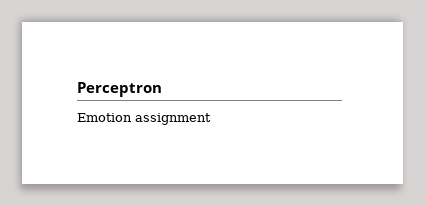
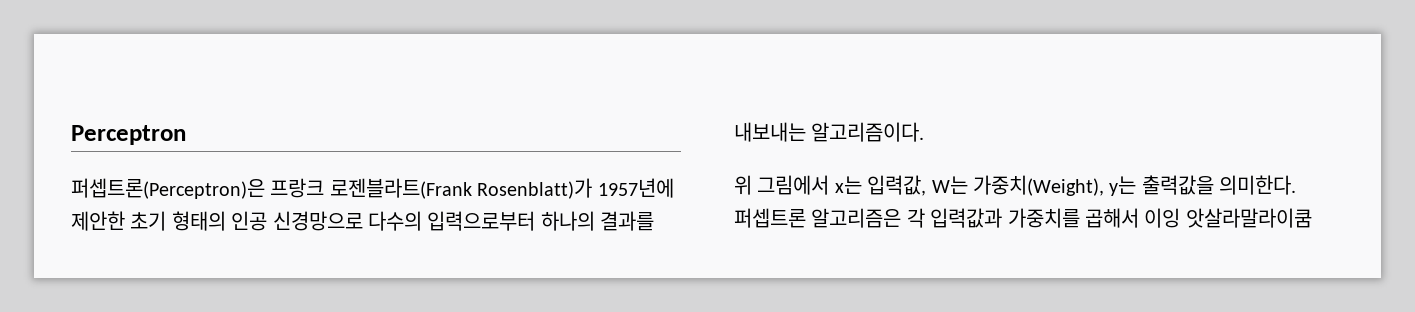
- Emotion assignment
+ 퍼셉트론(Perceptron)은 프랑크 로젠블라트(Frank Rosenblatt)가 1957년에 제안한 초기 형태의 인공 신경망으로 다수의 입력으로부터 하나의 결과를 내보내는 알고리즘이다.
+ 위 그림에서 x는 입력값, W는 가중치(Weight), y는 출력값을 의미한다. 퍼셉트론 알고리즘은 각 입력값과 가중치를 곱해서 이잉 앗살라말라이쿰

